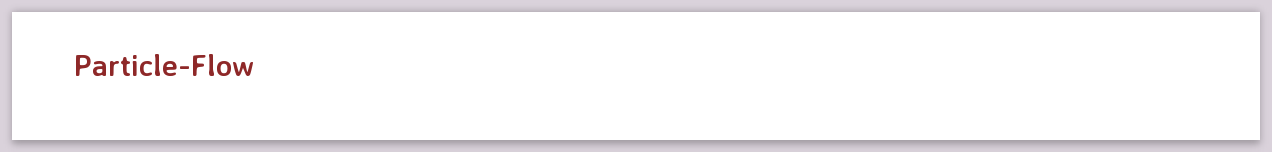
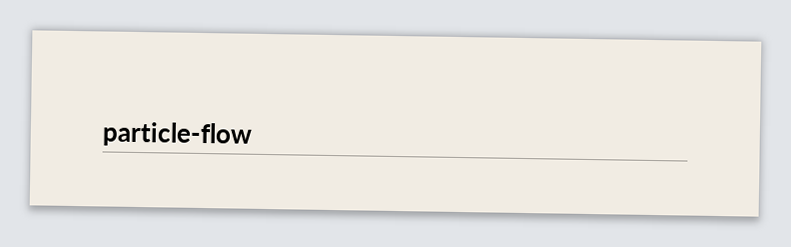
- Particle-Flow
+ particle-flow

